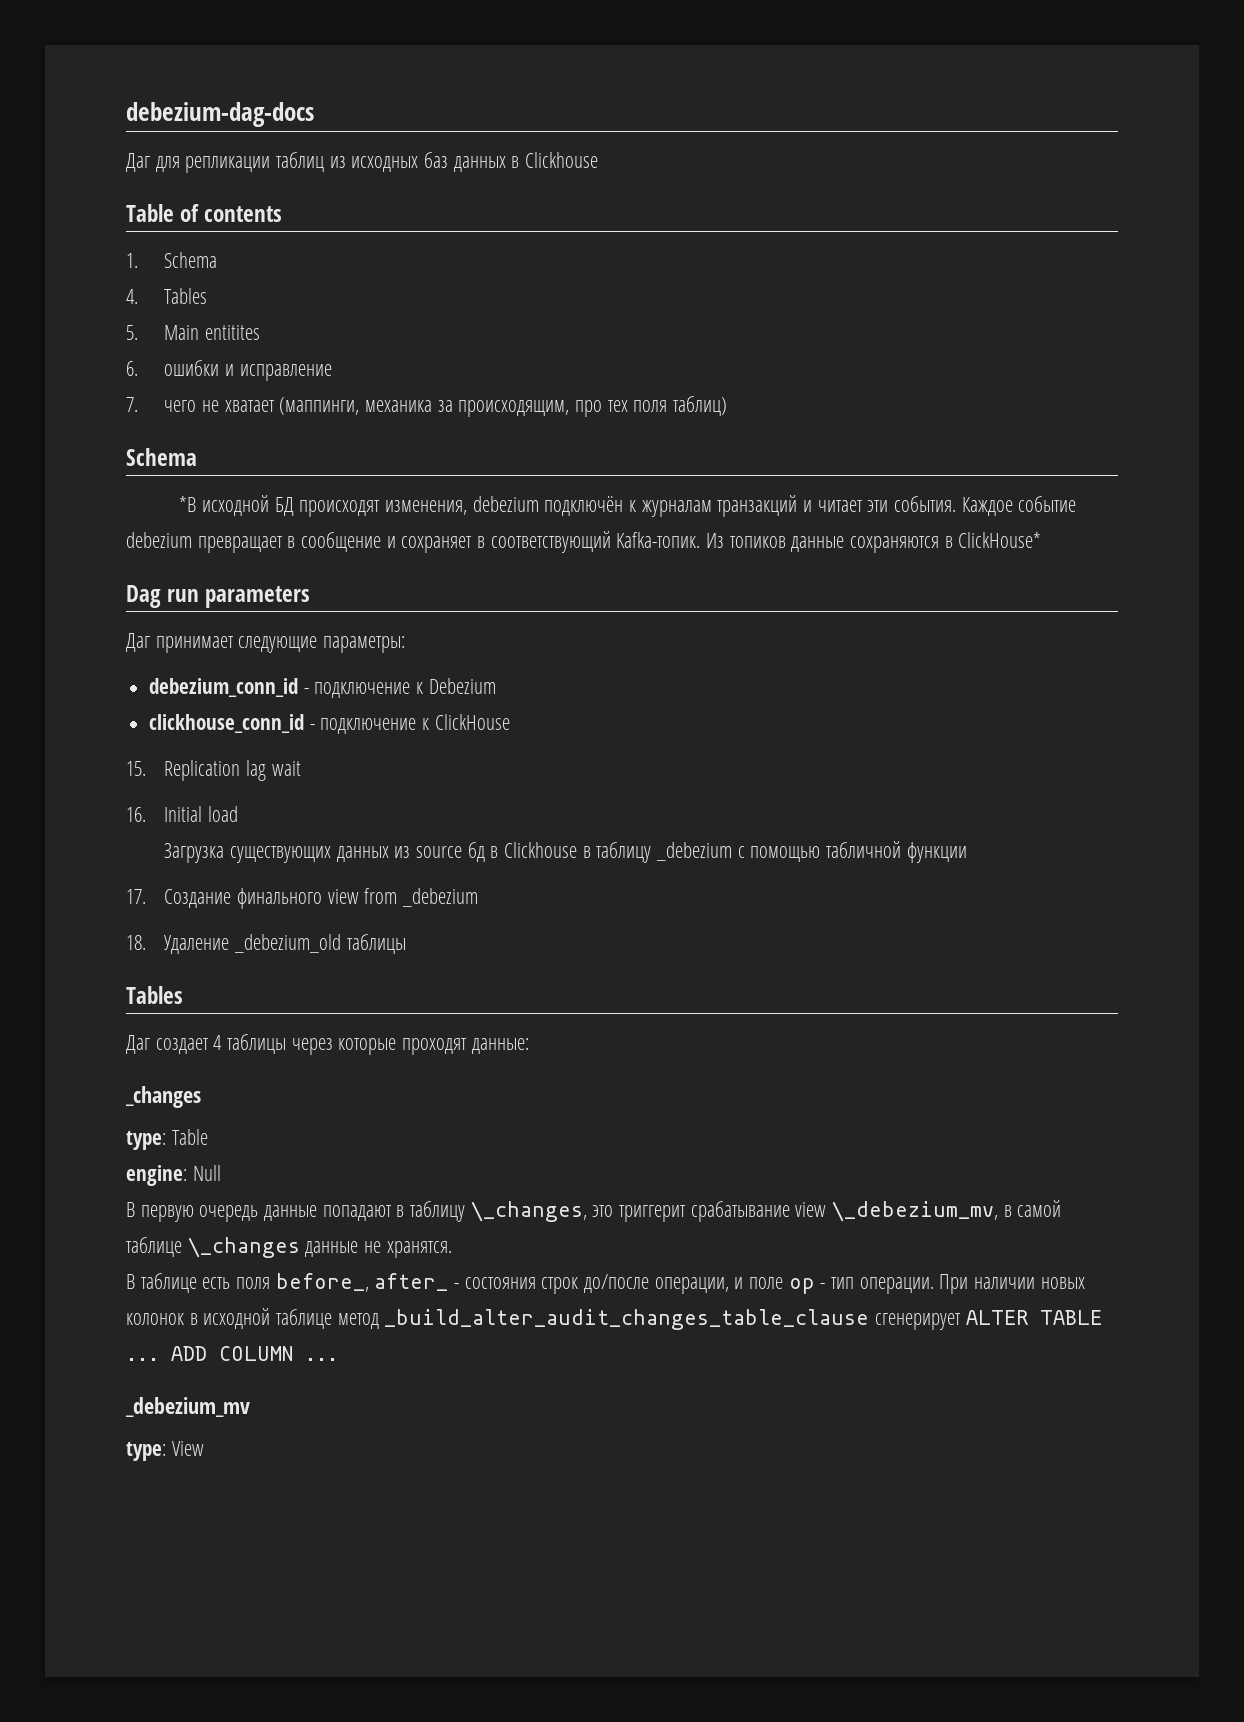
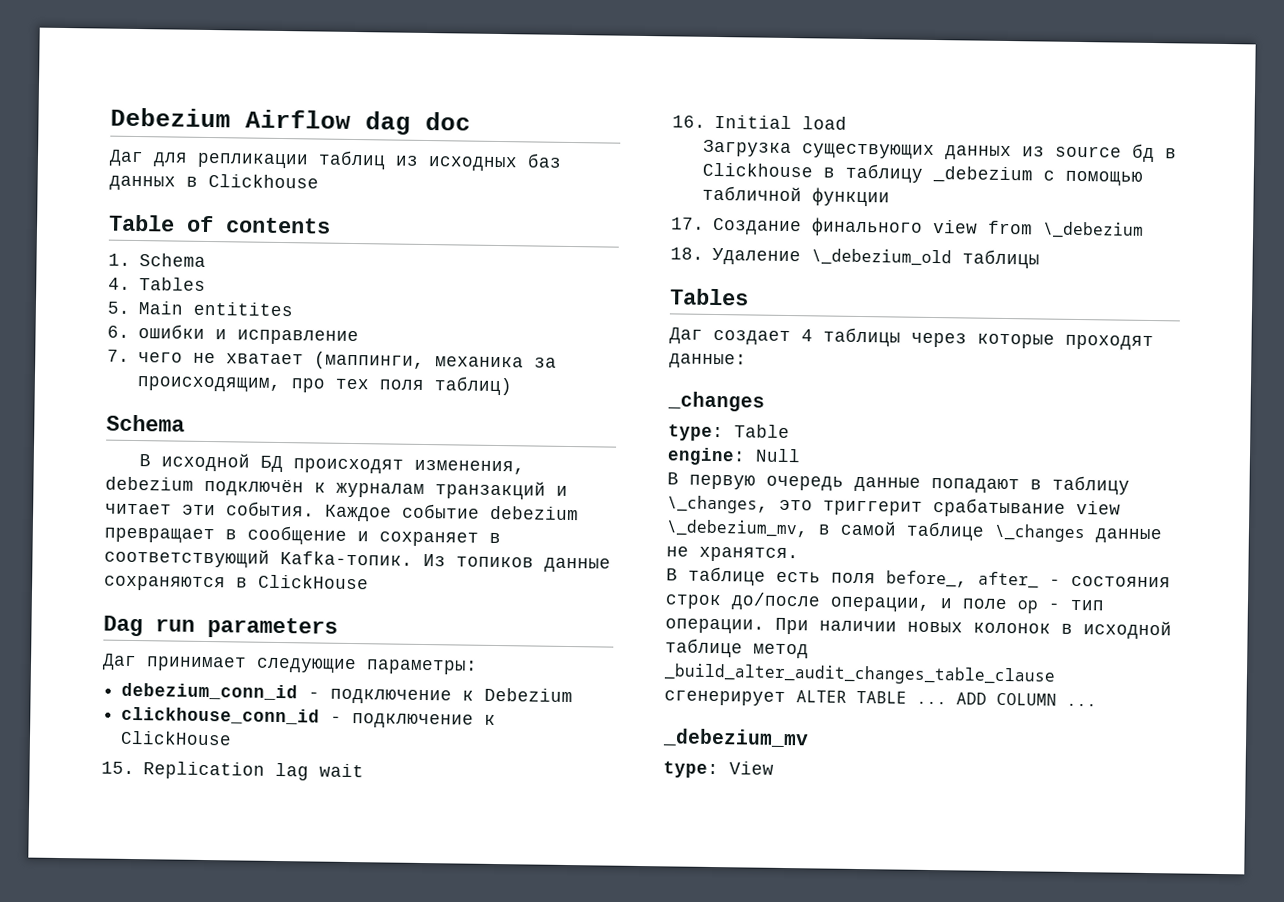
- debezium-dag-docs
+ Debezium Airflow dag doc
- *В исходной БД происходят изменения, debezium подключён к журналам транзакций и читает эти события.
+ В исходной БД происходят изменения, debezium подключён к журналам транзакций и читает эти события.
- Из топиков данные сохраняются в ClickHouse*
+ Из топиков данные сохраняются в ClickHouse
- 17. Создание финального view from _debezium
+ 17. Создание финального view from \_debezium
- 18. Удаление _debezium_old таблицы
+ 18. Удаление \_debezium_old таблицы

